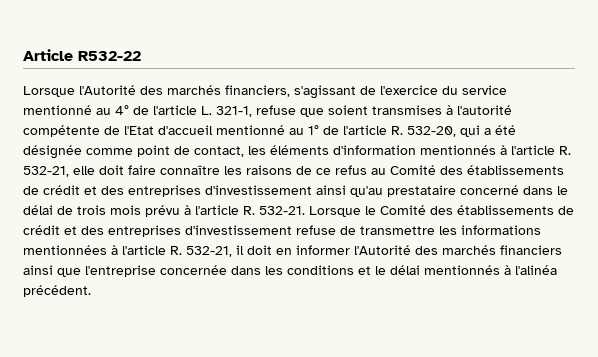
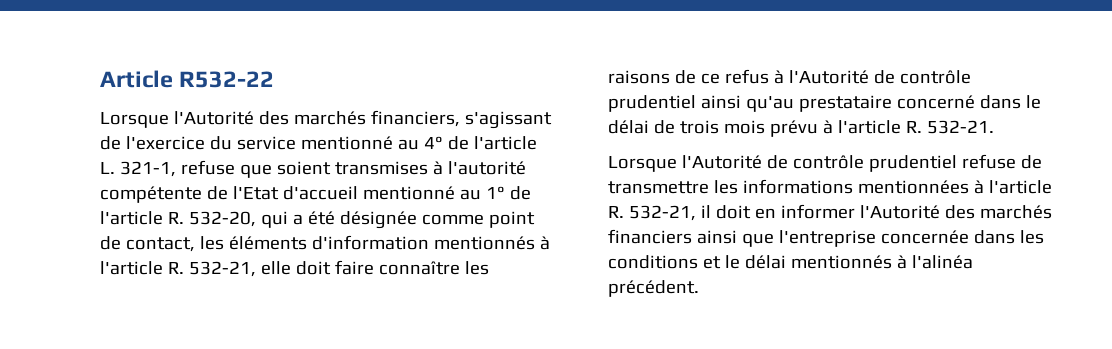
- Lorsque l'Autorité des marchés financiers, s'agissant de l'exercice du service mentionné au 4° de l'article L. 321-1, refuse que soient transmises à l'autorité compétente de l'Etat d'accueil mentionné au 1° de l'article R. 532-20, qui a été désignée comme point de contact, les éléments d'information mentionnés à l'article R. 532-21, elle doit faire connaître les raisons de ce refus au Comité des établissements de crédit et des entreprises d'investissement ainsi qu'au prestataire concerné dans le délai de trois mois prévu à l'article R. 532-21. Lorsque le Comité des établissements de crédit et des entreprises d'investissement refuse de transmettre les informations mentionnées à l'article R. 532-21, il doit en informer l'Autorité des marchés financiers ainsi que l'entreprise concernée dans les conditions et le délai mentionnés à l'alinéa précédent.
+ Lorsque l'Autorité des marchés financiers, s'agissant de l'exercice du service mentionné au 4° de l'article L. 321-1, refuse que soient transmises à l'autorité compétente de l'Etat d'accueil mentionné au 1° de l'article R. 532-20, qui a été désignée comme point de contact, les éléments d'information mentionnés à l'article R. 532-21, elle doit faire connaître les raisons de ce refus à l'Autorité de contrôle prudentiel ainsi qu'au prestataire concerné dans le délai de trois mois prévu à l'article R. 532-21.
+ Lorsque l'Autorité de contrôle prudentiel refuse de transmettre les informations mentionnées à l'article R. 532-21, il doit en informer l'Autorité des marchés financiers ainsi que l'entreprise concernée dans les conditions et le délai mentionnés à l'alinéa précédent.

